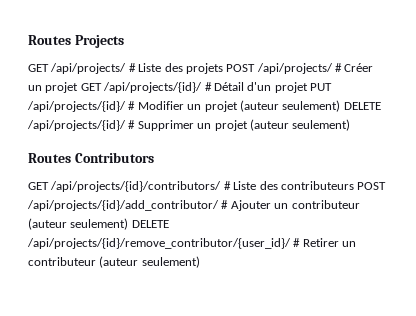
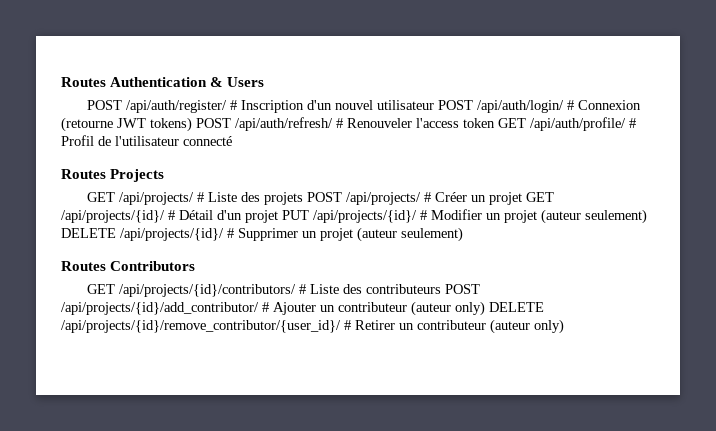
+ Routes Authentication & Users
+ POST /api/auth/register/ # Inscription d'un nouvel utilisateur POST /api/auth/login/ # Connexion (retourne JWT tokens) POST /api/auth/refresh/ # Renouveler l'access token GET /api/auth/profile/ # Profil de l'utilisateur connecté
- GET /api/projects/{id}/contributors/ # Liste des contributeurs POST /api/projects/{id}/add_contributor/ # Ajouter un contributeur (auteur seulement) DELETE /api/projects/{id}/remove_contributor/{user_id}/ # Retirer un contributeur (auteur seulement)
+ GET /api/projects/{id}/contributors/ # Liste des contributeurs POST /api/projects/{id}/add_contributor/ # Ajouter un contributeur (auteur only) DELETE /api/projects/{id}/remove_contributor/{user_id}/ # Retirer un contributeur (auteur only)

